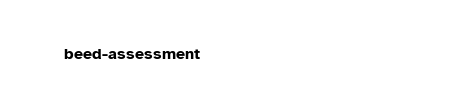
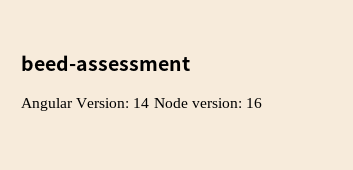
+ Angular Version: 14 Node version: 16

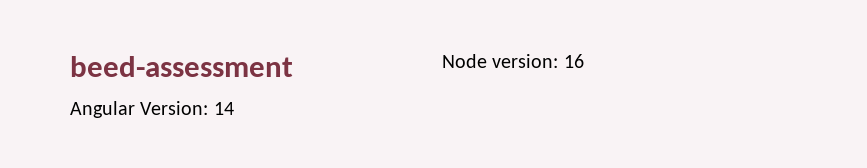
- Angular Version: 14 Node version: 16
+ Angular Version: 14
+ Node version: 16

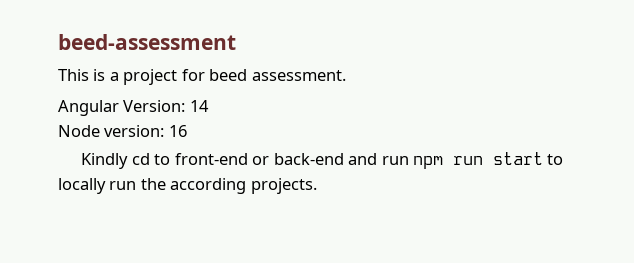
+ This is a project for beed assessment.
+ Kindly cd to front-end or back-end and run npm run start to locally run the according projects.

